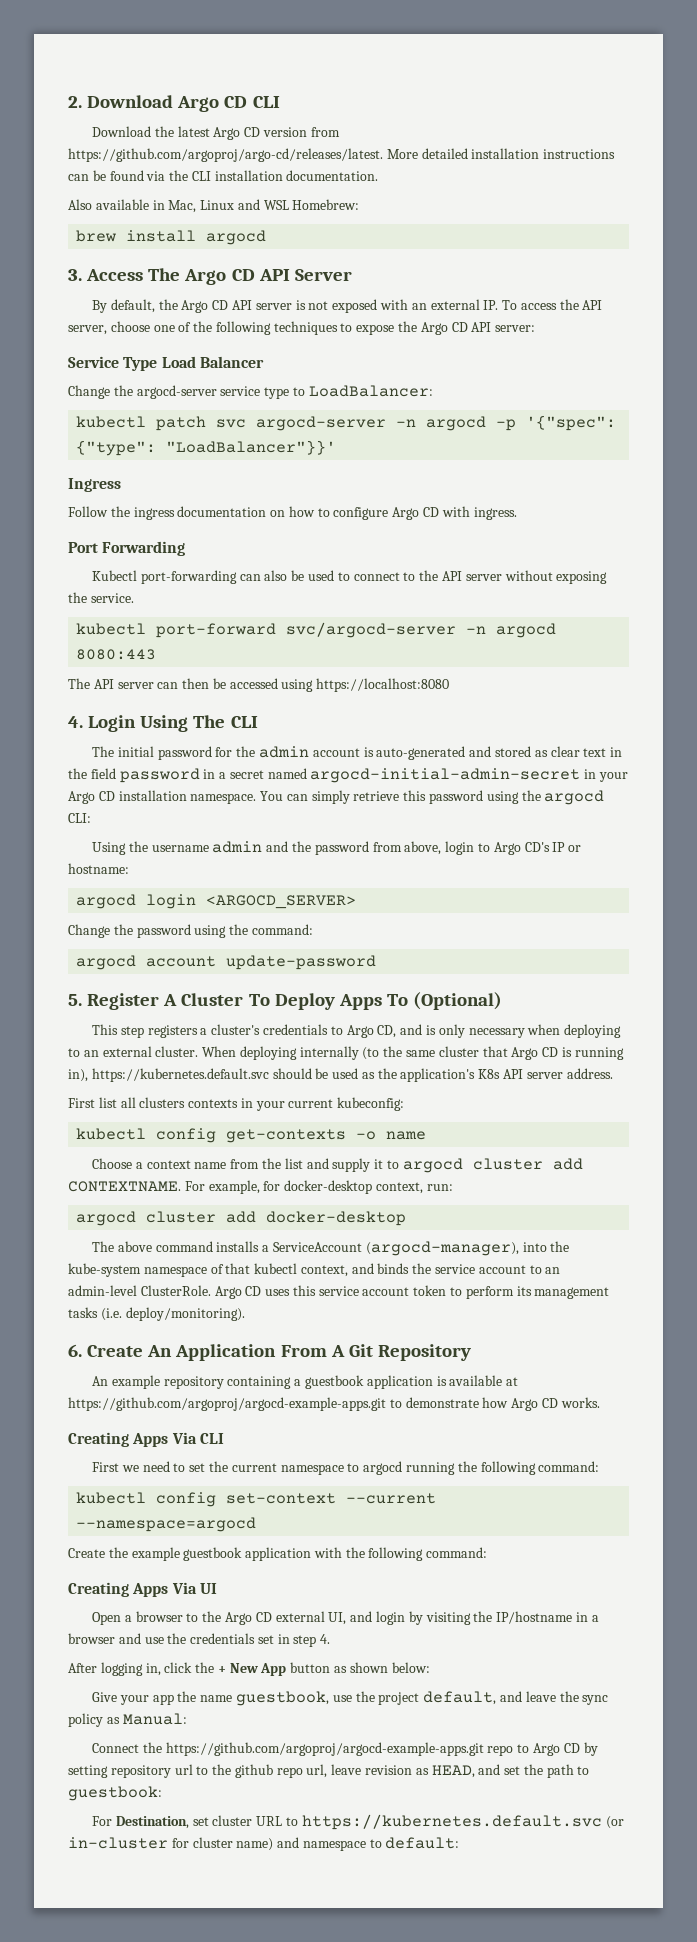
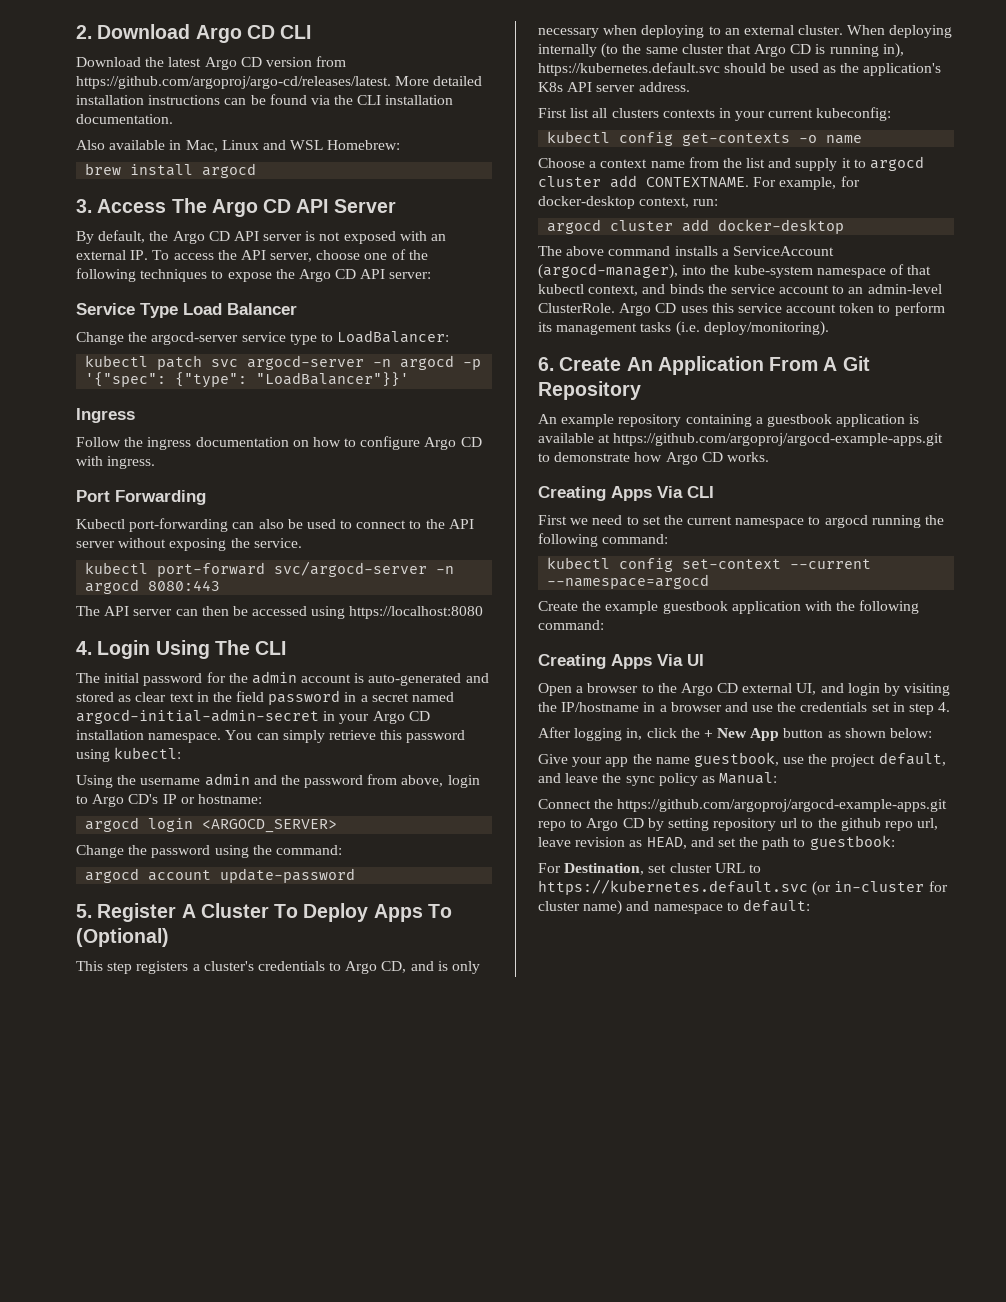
- You can simply retrieve this password using the argocd CLI:
+ You can simply retrieve this password using kubectl:

